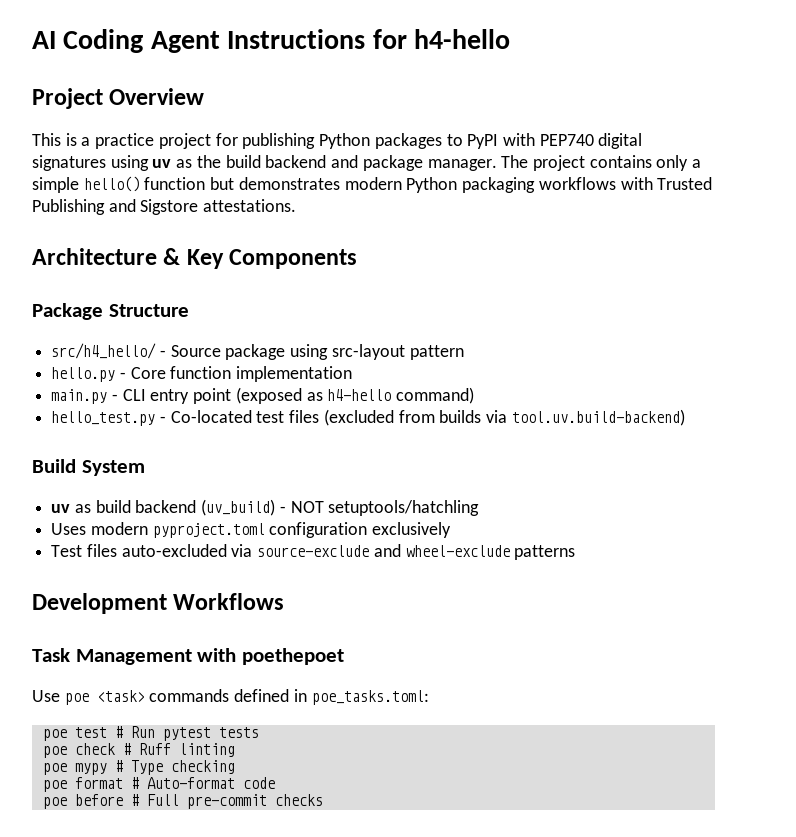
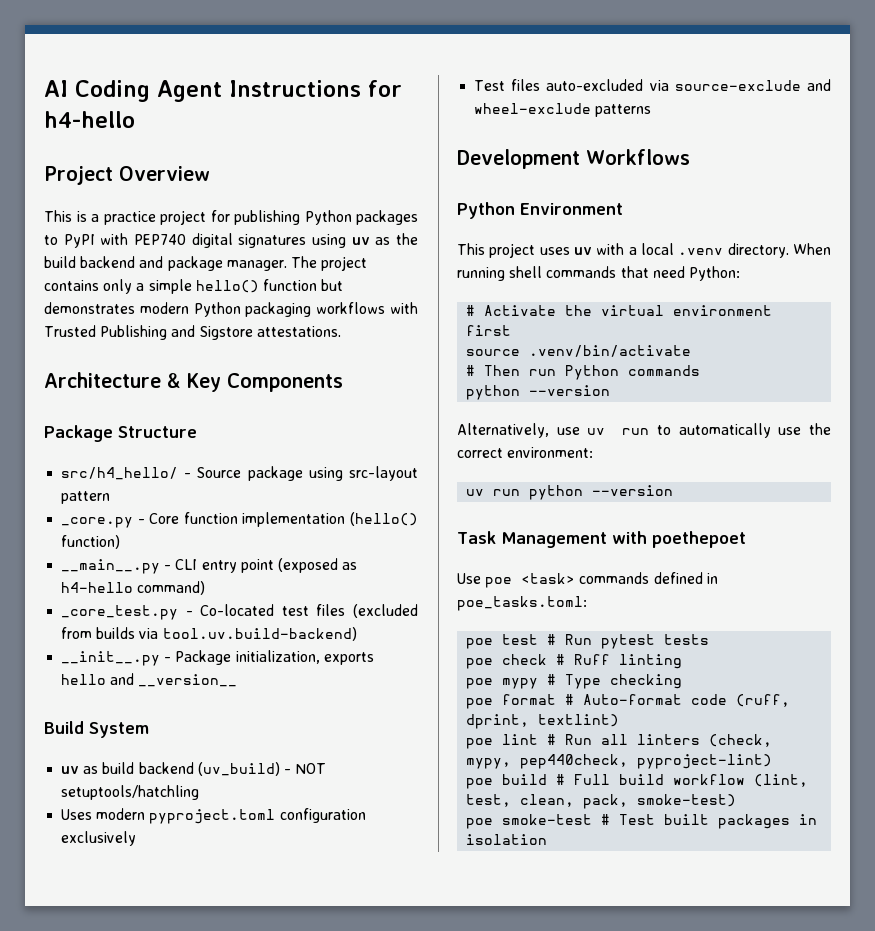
- hello.py - Core function implementation
- main.py - CLI entry point (exposed as h4-hello command)
+ _core.py - Core function implementation (hello() function)
+ __main__.py - CLI entry point (exposed as h4-hello command)
- hello_test.py - Co-located test files (excluded from builds via tool.uv.build-backend)
+ _core_test.py - Co-located test files (excluded from builds via tool.uv.build-backend)
+ __init__.py - Package initialization, exports hello and __version__
+ Python Environment
+ This project uses uv with a local .venv directory. When running shell commands that need Python:
+ # Activate the virtual environment first
+ source .venv/bin/activate
+ # Then run Python commands
+ python --version
+ Alternatively, use uv run to automatically use the correct environment:
+ uv run python --version
- poe format # Auto-format code
- poe before # Full pre-commit checks
+ poe format # Auto-format code (ruff, dprint, textlint)
+ poe lint # Run all linters (check, mypy, pep440check, pyproject-lint)
+ poe build # Full build workflow (lint, test, clean, pack, smoke-test)
+ poe smoke-test # Test built packages in isolation

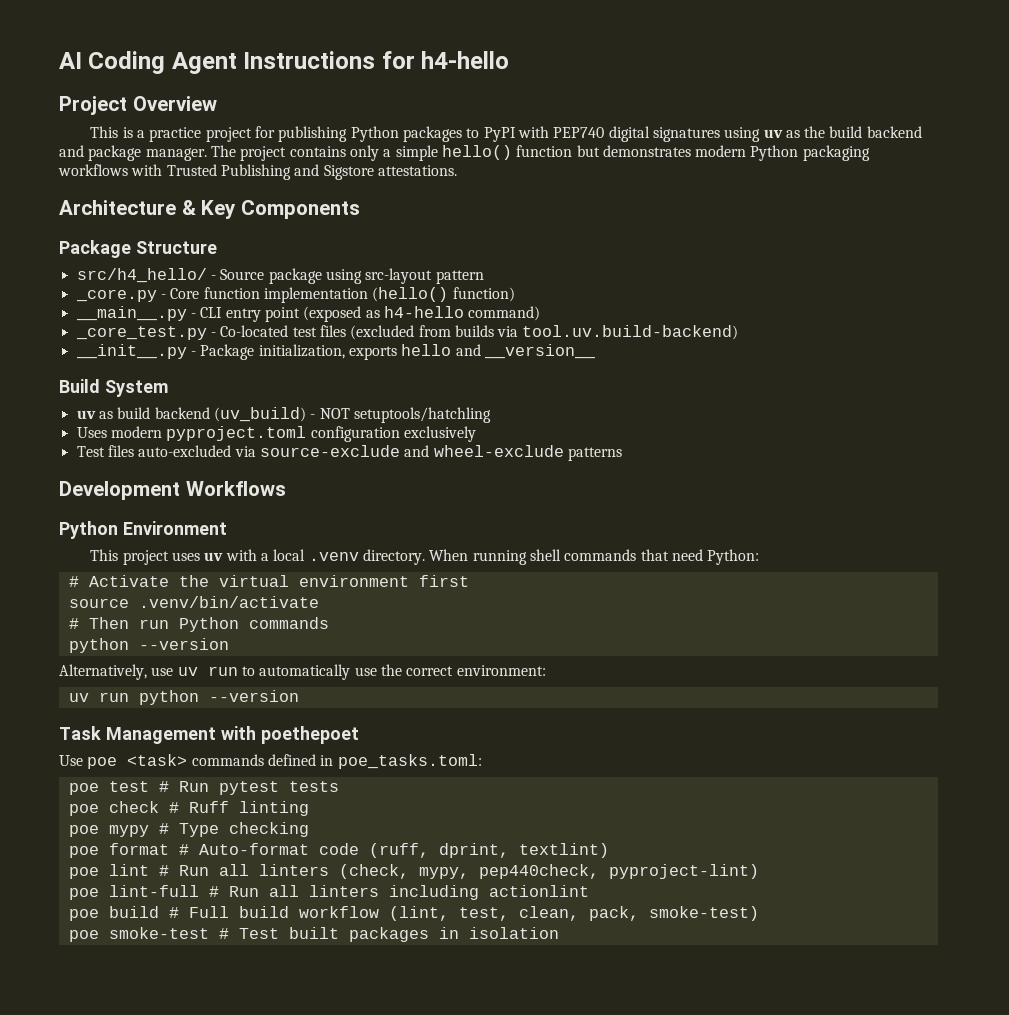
+ poe lint-full # Run all linters including actionlint

